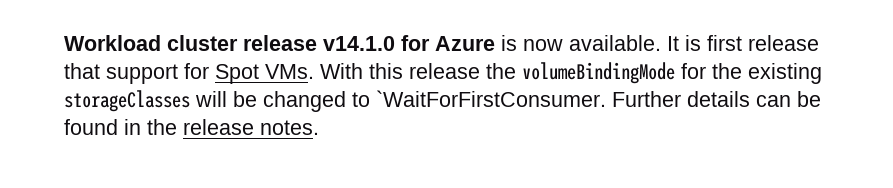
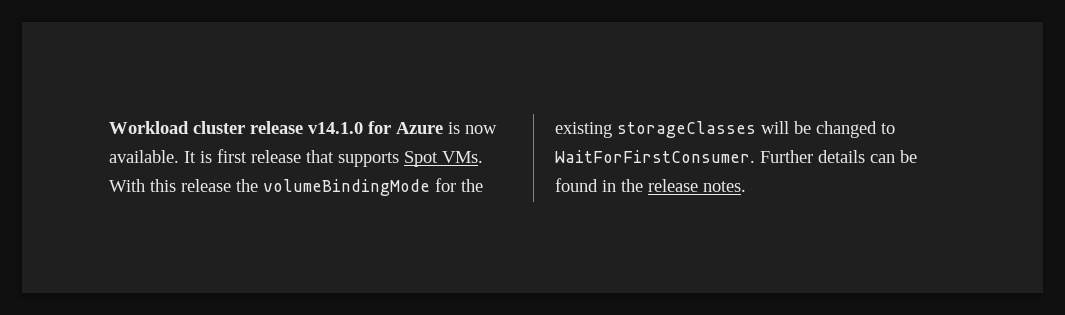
- It is first release that support for Spot VMs. With this release the volumeBindingMode for the existing storageClasses will be changed to `WaitForFirstConsumer.
+ It is first release that supports Spot VMs. With this release the volumeBindingMode for the existing storageClasses will be changed to WaitForFirstConsumer.

